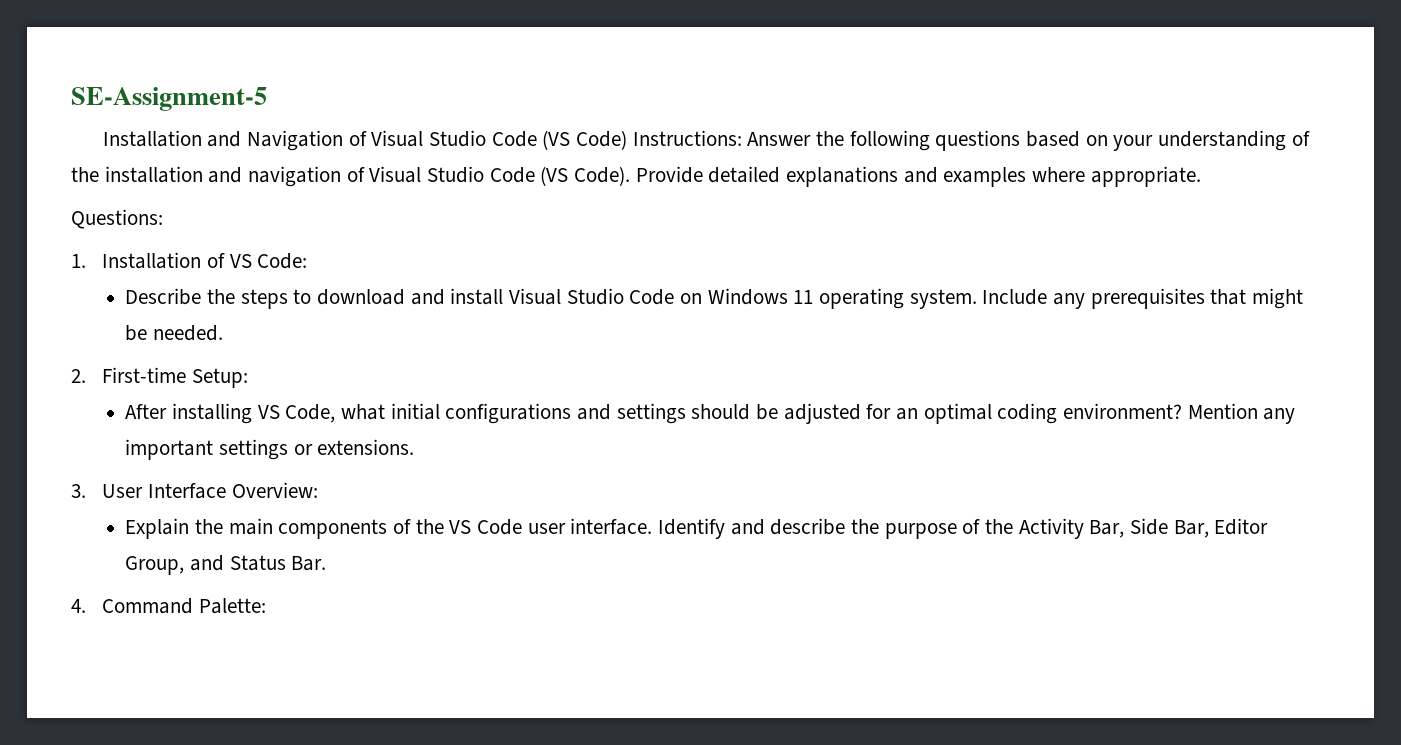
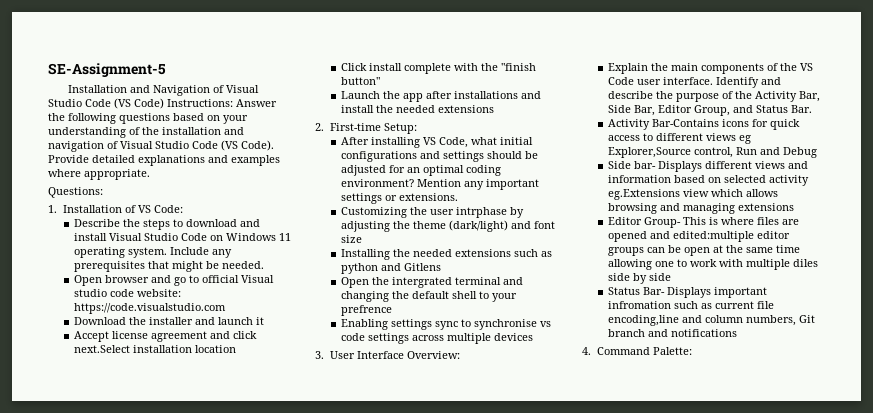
+ Open browser and go to official Visual studio code website: https://code.visualstudio.com
+ Download the installer and launch it
+ Accept license agreement and click next.Select installation location
+ Click install complete with the "finish button"
+ Launch the app after installations and install the needed extensions
+ Customizing the user intrphase by adjusting the theme (dark/light) and font size
+ Installing the needed extensions such as python and Gitlens
+ Open the intergrated terminal and changing the default shell to your prefrence
+ Enabling settings sync to synchronise vs code settings across multiple devices
+ Activity Bar-Contains icons for quick access to different views eg Explorer,Source control, Run and Debug
+ Side bar- Displays different views and information based on selected activity eg.Extensions view which allows browsing and managing extensions
+ Editor Group- This is where files are opened and edited:multiple editor groups can be open at the same time allowing one to work with multiple diles side by side
+ Status Bar- Displays important infromation such as current file encoding,line and column numbers, Git branch and notifications

